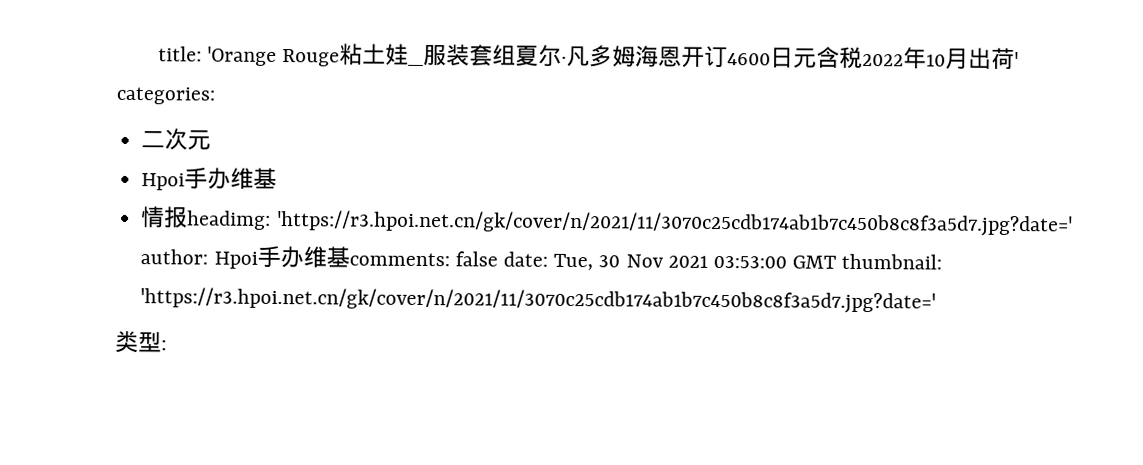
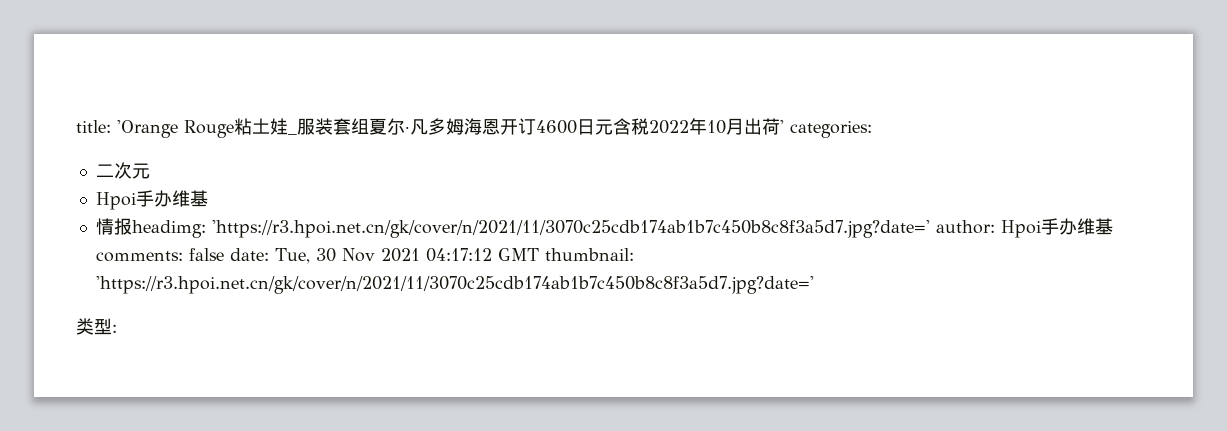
- 情报headimg: 'https://r3.hpoi.net.cn/gk/cover/n/2021/11/3070c25cdb174ab1b7c450b8c8f3a5d7.jpg?date=' author: Hpoi手办维基comments: false date: Tue, 30 Nov 2021 03:53:00 GMT thumbnail: 'https://r3.hpoi.net.cn/gk/cover/n/2021/11/3070c25cdb174ab1b7c450b8c8f3a5d7.jpg?date='
+ 情报headimg: 'https://r3.hpoi.net.cn/gk/cover/n/2021/11/3070c25cdb174ab1b7c450b8c8f3a5d7.jpg?date=' author: Hpoi手办维基comments: false date: Tue, 30 Nov 2021 04:17:12 GMT thumbnail: 'https://r3.hpoi.net.cn/gk/cover/n/2021/11/3070c25cdb174ab1b7c450b8c8f3a5d7.jpg?date='

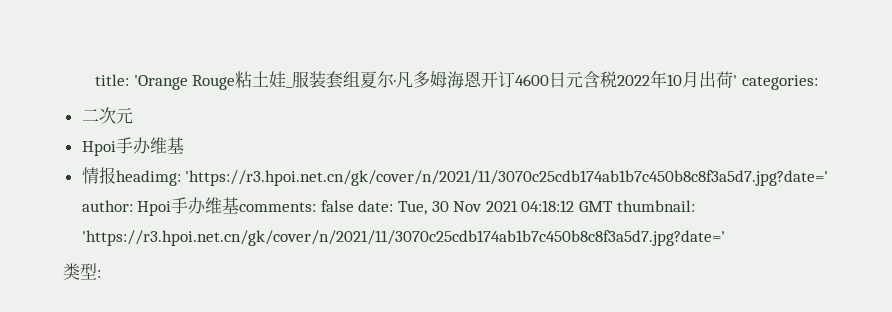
- 情报headimg: 'https://r3.hpoi.net.cn/gk/cover/n/2021/11/3070c25cdb174ab1b7c450b8c8f3a5d7.jpg?date=' author: Hpoi手办维基comments: false date: Tue, 30 Nov 2021 04:17:12 GMT thumbnail: 'https://r3.hpoi.net.cn/gk/cover/n/2021/11/3070c25cdb174ab1b7c450b8c8f3a5d7.jpg?date='
+ 情报headimg: 'https://r3.hpoi.net.cn/gk/cover/n/2021/11/3070c25cdb174ab1b7c450b8c8f3a5d7.jpg?date=' author: Hpoi手办维基comments: false date: Tue, 30 Nov 2021 04:18:12 GMT thumbnail: 'https://r3.hpoi.net.cn/gk/cover/n/2021/11/3070c25cdb174ab1b7c450b8c8f3a5d7.jpg?date='

